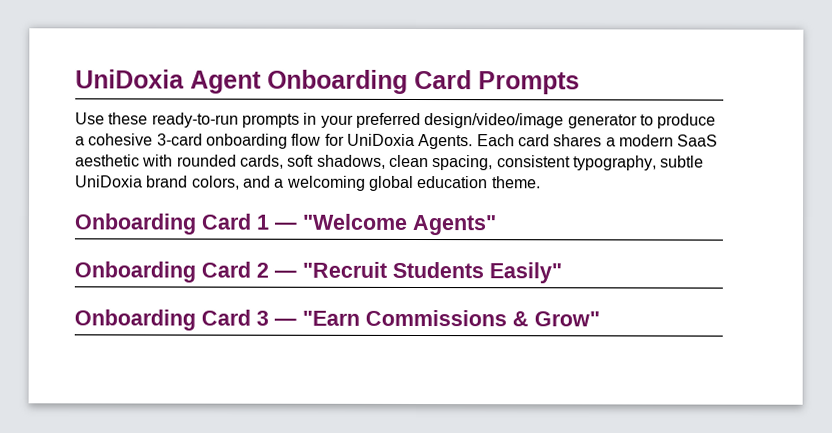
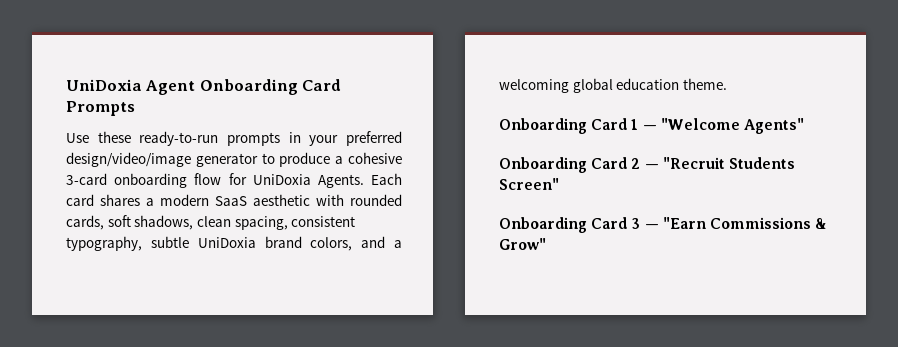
- Onboarding Card 2 — "Recruit Students Easily"
+ Onboarding Card 2 — "Recruit Students Screen"

